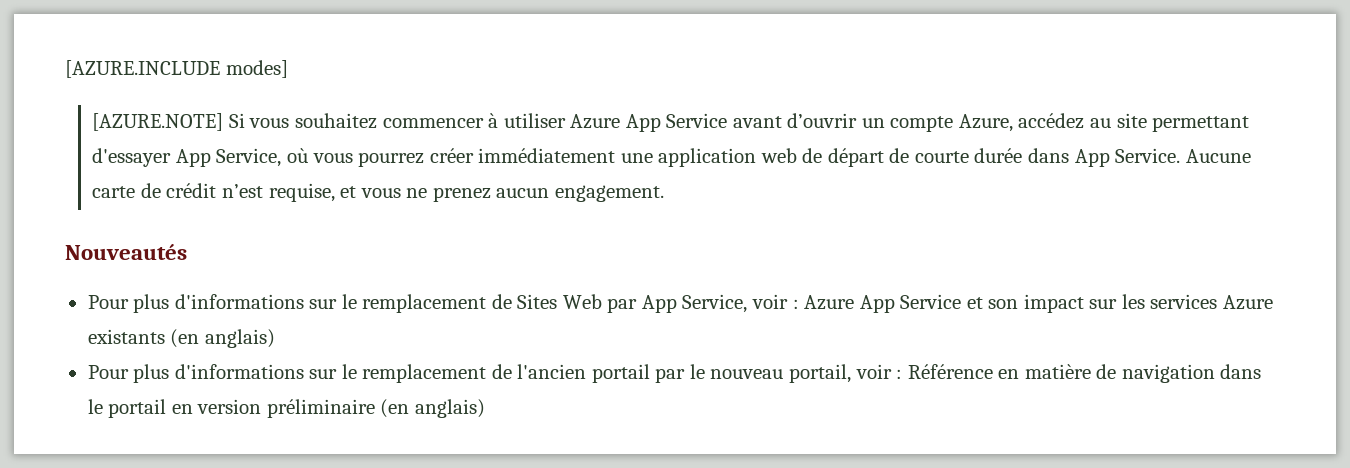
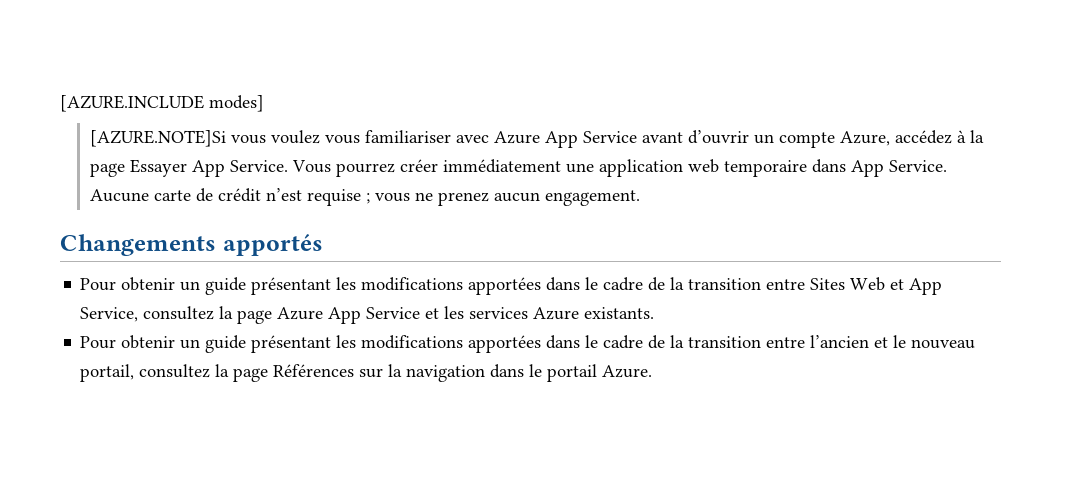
- [AZURE.NOTE] Si vous souhaitez commencer à utiliser Azure App Service avant d’ouvrir un compte Azure, accédez au site permettant d'essayer App Service, où vous pourrez créer immédiatement une application web de départ de courte durée dans App Service.
+ [AZURE.NOTE]Si vous voulez vous familiariser avec Azure App Service avant d’ouvrir un compte Azure, accédez à la page Essayer App Service. Vous pourrez créer immédiatement une application web temporaire dans App Service.
- Aucune carte de crédit n’est requise, et vous ne prenez aucun engagement.
+ Aucune carte de crédit n’est requise ; vous ne prenez aucun engagement.
- Nouveautés
- Pour plus d'informations sur le remplacement de Sites Web par App Service, voir : Azure App Service et son impact sur les services Azure existants (en anglais)
- Pour plus d'informations sur le remplacement de l'ancien portail par le nouveau portail, voir : Référence en matière de navigation dans le portail en version préliminaire (en anglais)
+ Changements apportés
+ Pour obtenir un guide présentant les modifications apportées dans le cadre de la transition entre Sites Web et App Service, consultez la page Azure App Service et les services Azure existants.
+ Pour obtenir un guide présentant les modifications apportées dans le cadre de la transition entre l’ancien et le nouveau portail, consultez la page Références sur la navigation dans le portail Azure.

